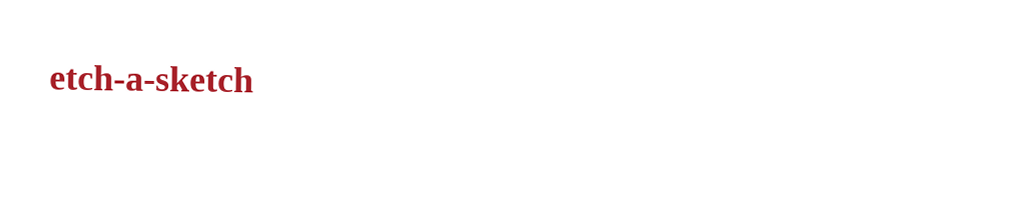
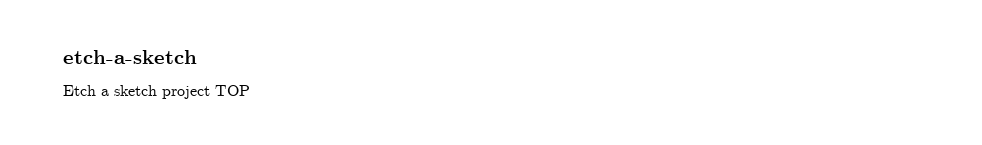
+ Etch a sketch project TOP

